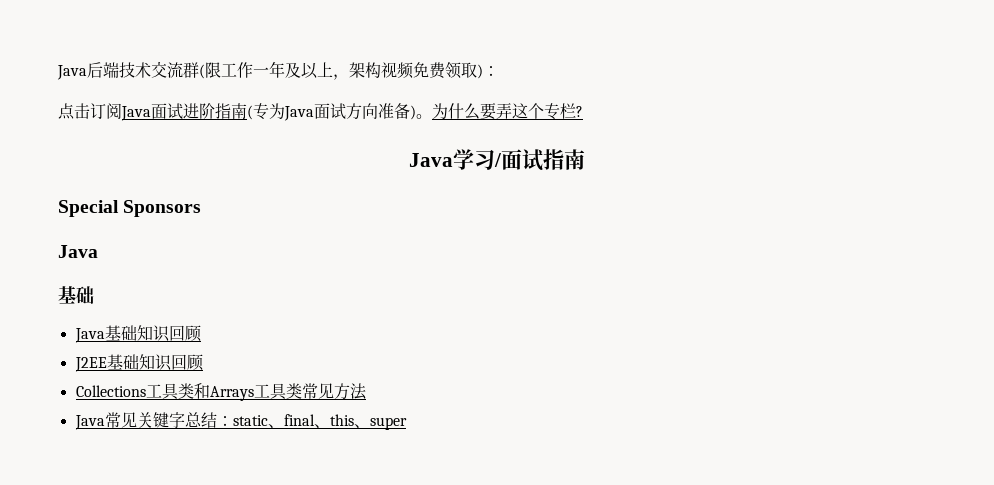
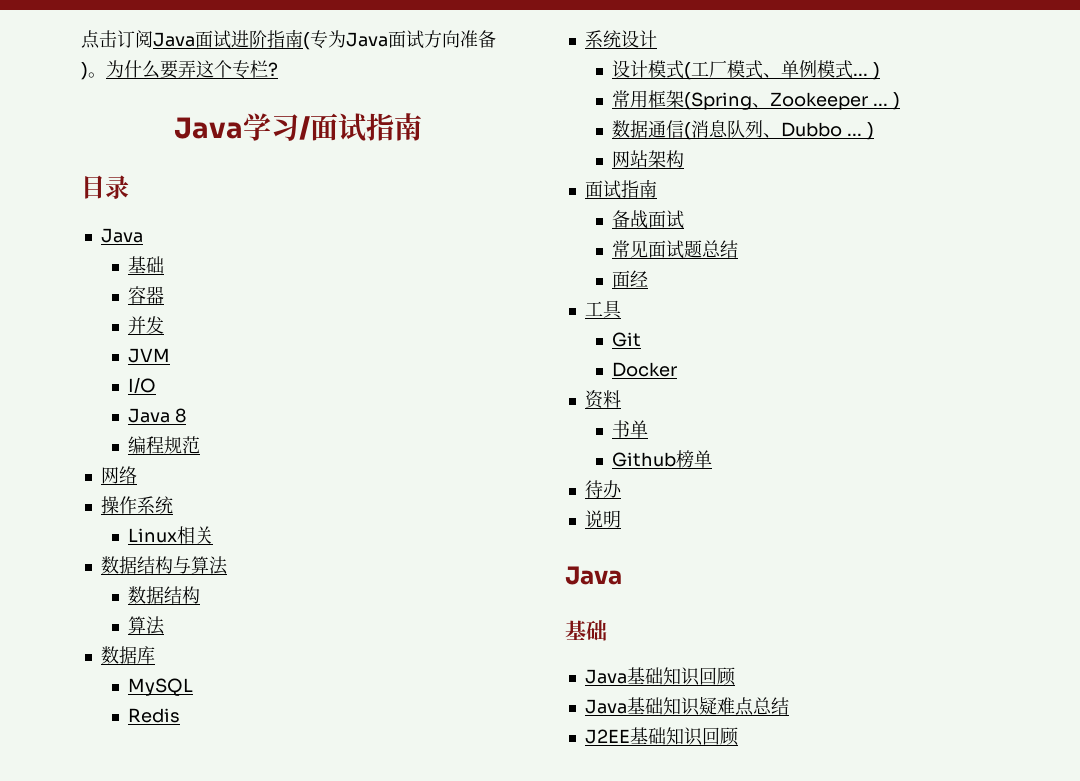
- Java后端技术交流群(限工作一年及以上，架构视频免费领取)：
- Special Sponsors
+ 目录
+ Java
+ 基础
+ 容器
+ 并发
+ JVM
+ I/O
+ Java 8
+ 编程规范
+ 网络
+ 操作系统
+ Linux相关
+ 数据结构与算法
+ 数据结构
+ 算法
+ 数据库
+ MySQL
+ Redis
+ 系统设计
+ 设计模式(工厂模式、单例模式... )
+ 常用框架(Spring、Zookeeper ... )
+ 数据通信(消息队列、Dubbo ... )
+ 网站架构
+ 面试指南
+ 备战面试
+ 常见面试题总结
+ 面经
+ 工具
+ Git
+ Docker
+ 资料
+ 书单
+ Github榜单
+ 待办
+ 说明
+ Java基础知识疑难点总结
- Collections工具类和Arrays工具类常见方法
- Java常见关键字总结：static、final、this、super

